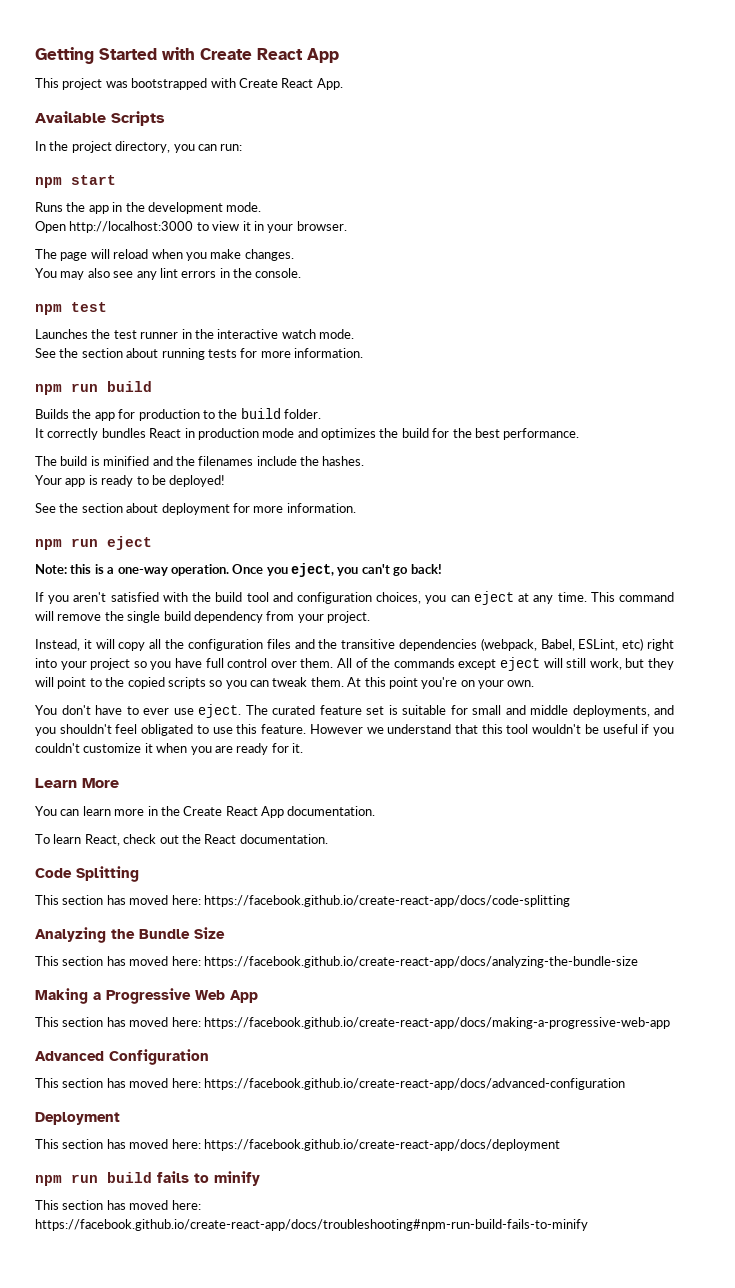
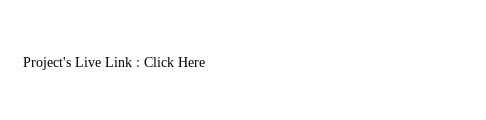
- Getting Started with Create React App
- This project was bootstrapped with Create React App.
- Available Scripts
- In the project directory, you can run:
- npm start
- Runs the app in the development mode.
- Open http://localhost:3000 to view it in your browser.
- The page will reload when you make changes.
- You may also see any lint errors in the console.
- npm test
- Launches the test runner in the interactive watch mode.
- See the section about running tests for more information.
- npm run build
- Builds the app for production to the build folder.
- It correctly bundles React in production mode and optimizes the build for the best performance.
- The build is minified and the filenames include the hashes.
- Your app is ready to be deployed!
- See the section about deployment for more information.
- npm run eject
- Note: this is a one-way operation. Once you eject, you can't go back!
- If you aren't satisfied with the build tool and configuration choices, you can eject at any time. This command will remove the single build dependency from your project.
- Instead, it will copy all the configuration files and the transitive dependencies (webpack, Babel, ESLint, etc) right into your project so you have full control over them. All of the commands except eject will still work, but they will point to the copied scripts so you can tweak them. At this point you're on your own.
- You don't have to ever use eject. The curated feature set is suitable for small and middle deployments, and you shouldn't feel obligated to use this feature. However we understand that this tool wouldn't be useful if you couldn't customize it when you are ready for it.
- Learn More
- You can learn more in the Create React App documentation.
- To learn React, check out the React documentation.
- Code Splitting
- This section has moved here: https://facebook.github.io/create-react-app/docs/code-splitting
- Analyzing the Bundle Size
- This section has moved here: https://facebook.github.io/create-react-app/docs/analyzing-the-bundle-size
- Making a Progressive Web App
- This section has moved here: https://facebook.github.io/create-react-app/docs/making-a-progressive-web-app
- Advanced Configuration
- This section has moved here: https://facebook.github.io/create-react-app/docs/advanced-configuration
- Deployment
- This section has moved here: https://facebook.github.io/create-react-app/docs/deployment
- npm run build fails to minify
- This section has moved here: https://facebook.github.io/create-react-app/docs/troubleshooting#npm-run-build-fails-to-minify
+ Project's Live Link : Click Here

